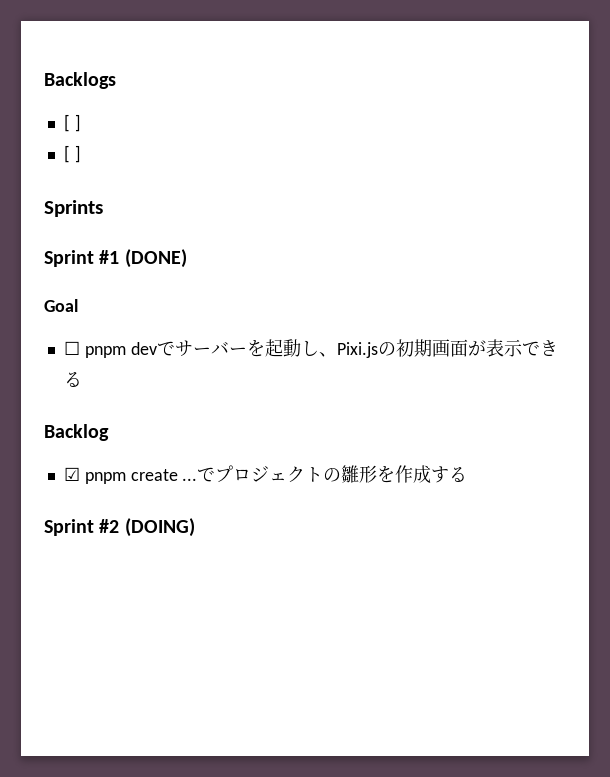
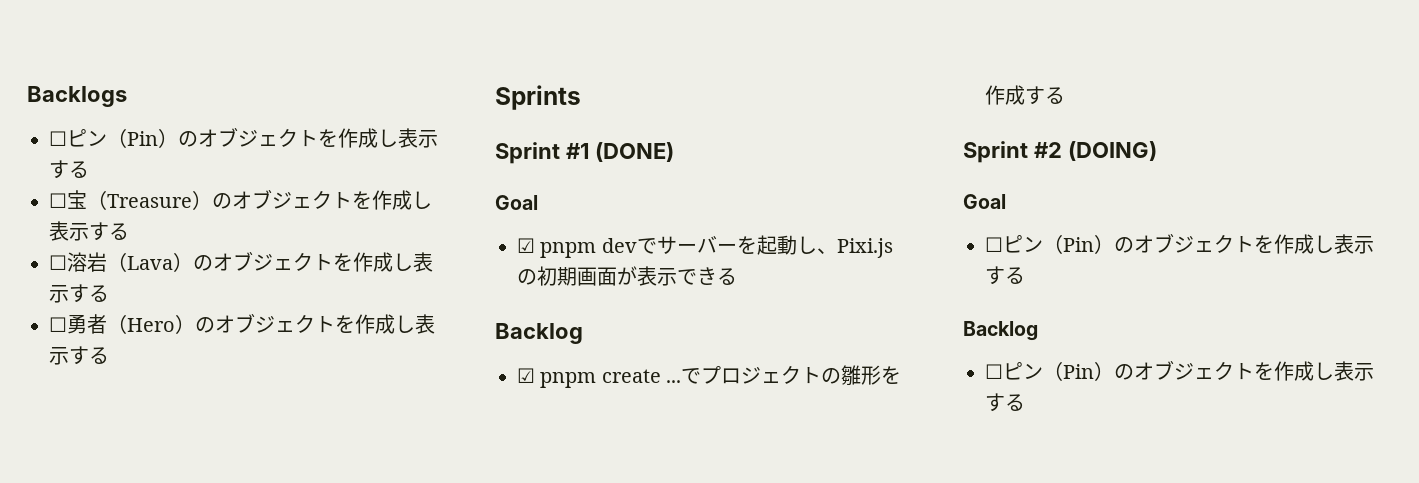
  Backlogs
- [ ]
- [ ]
+ ☐ピン（Pin）のオブジェクトを作成し表示する
+ ☐宝（Treasure）のオブジェクトを作成し表示する
+ ☐溶岩（Lava）のオブジェクトを作成し表示する
+ ☐勇者（Hero）のオブジェクトを作成し表示する
- ☐ pnpm devでサーバーを起動し、Pixi.jsの初期画面が表示できる
+ ☑ pnpm devでサーバーを起動し、Pixi.jsの初期画面が表示できる
  Sprint #2 (DOING)
+ Goal
+ ☐ピン（Pin）のオブジェクトを作成し表示する
+ Backlog
+ ☐ピン（Pin）のオブジェクトを作成し表示する

